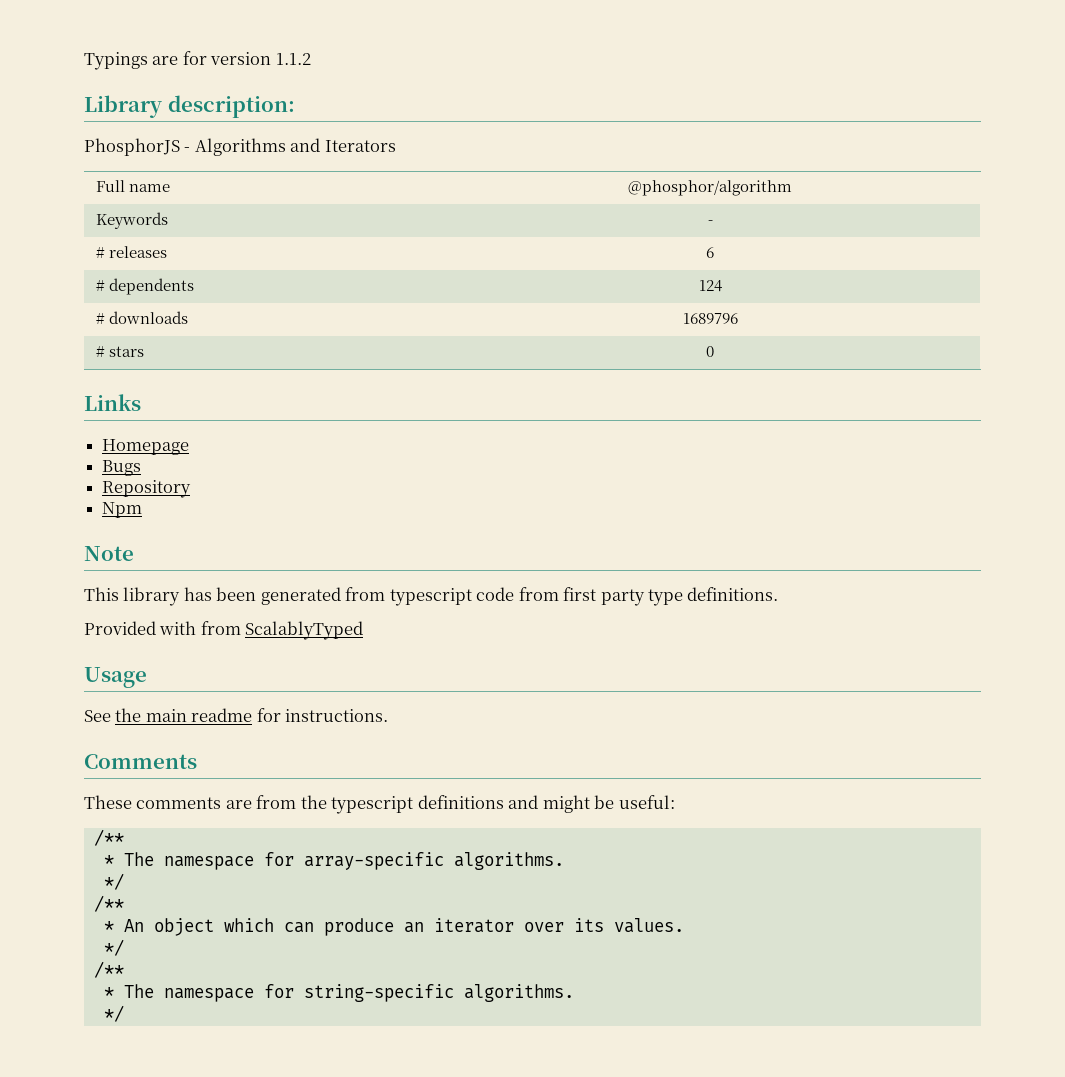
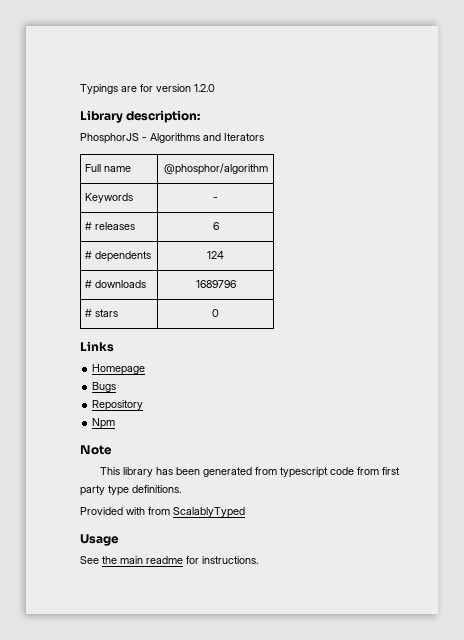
- Typings are for version 1.1.2
+ Typings are for version 1.2.0
- Comments
- These comments are from the typescript definitions and might be useful:
- /**
- * The namespace for array-specific algorithms.
- */
- /**
- * An object which can produce an iterator over its values.
- */
- /**
- * The namespace for string-specific algorithms.
- */

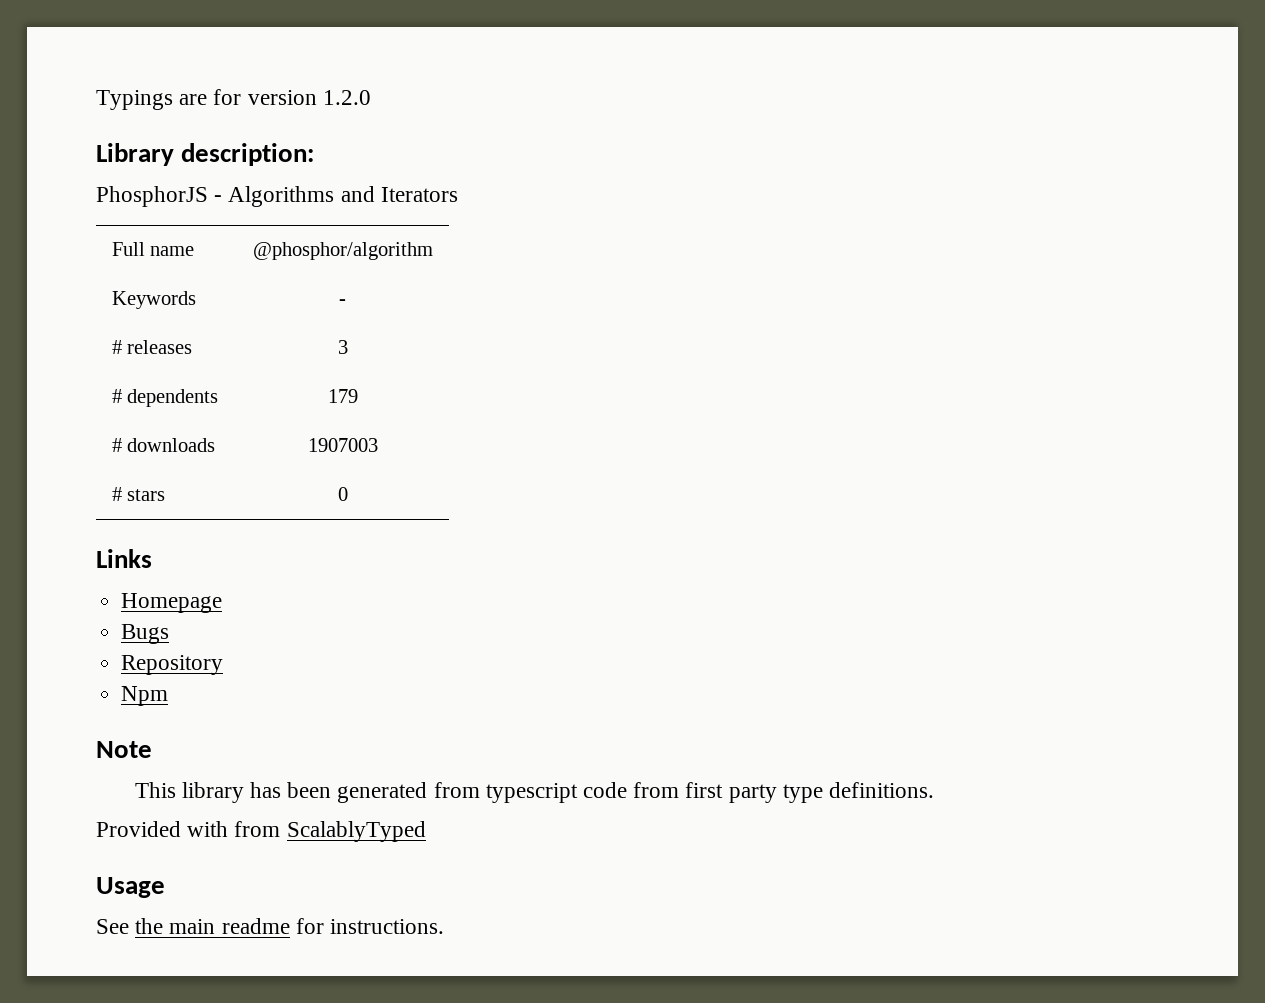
- # releases | 6
+ # releases | 3
- # dependents | 124
+ # dependents | 179
- # downloads | 1689796
+ # downloads | 1907003

